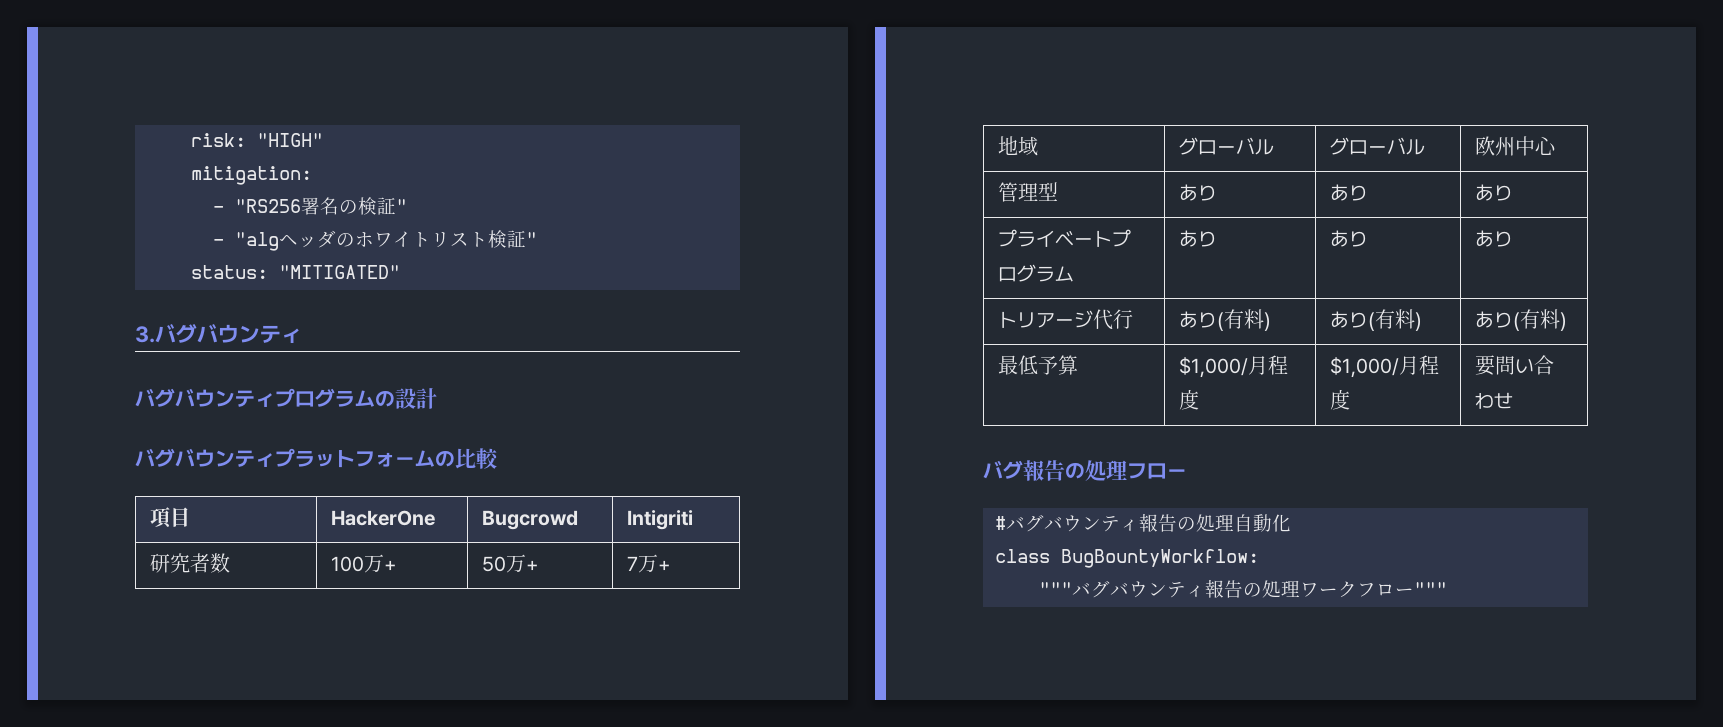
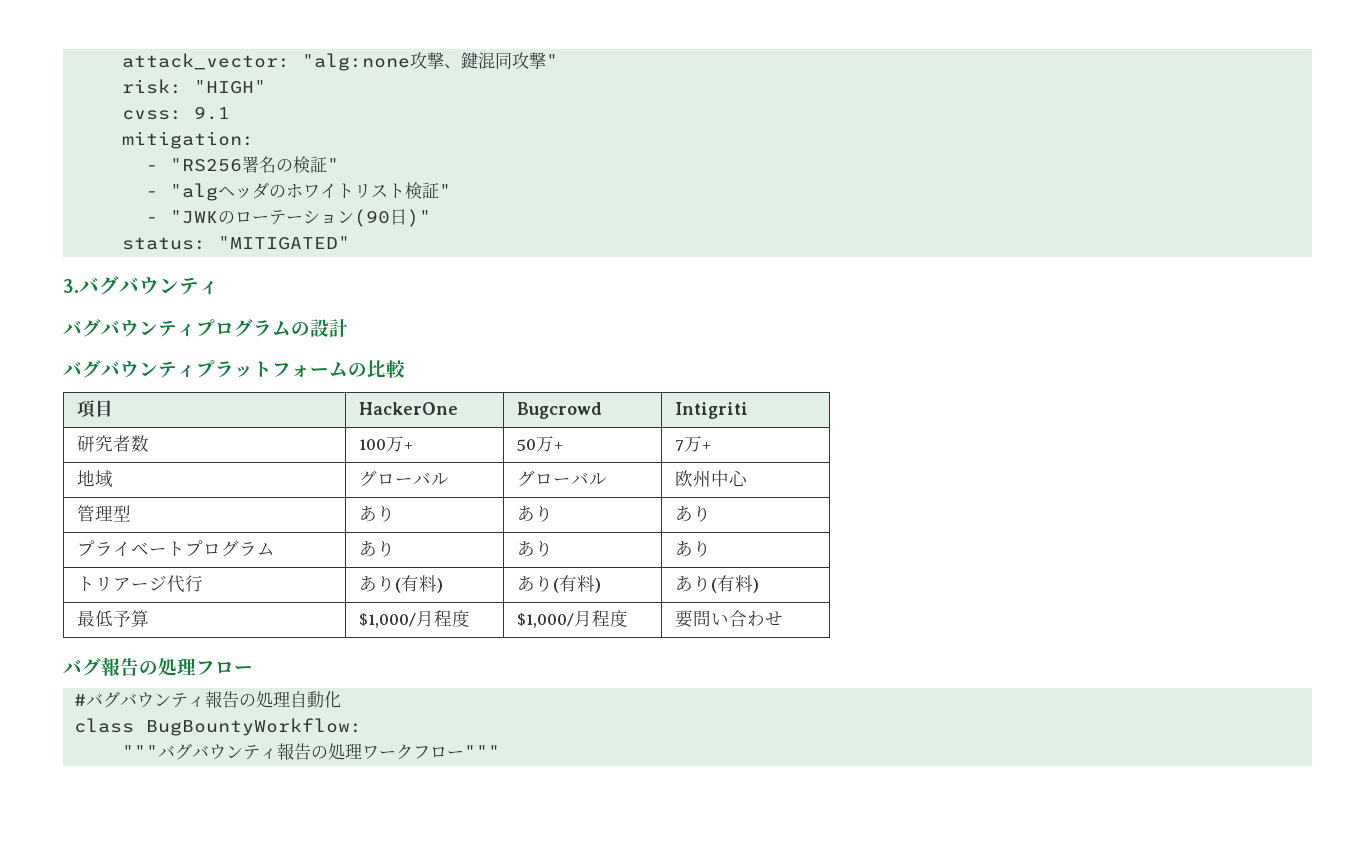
+ attack_vector: "alg:none攻撃、鍵混同攻撃"
+ cvss: 9.1
+ - "JWKのローテーション(90日)"

